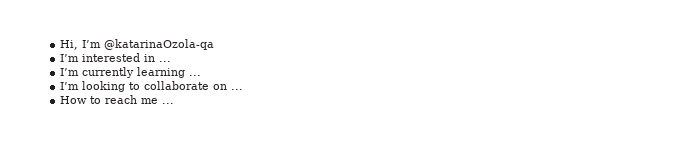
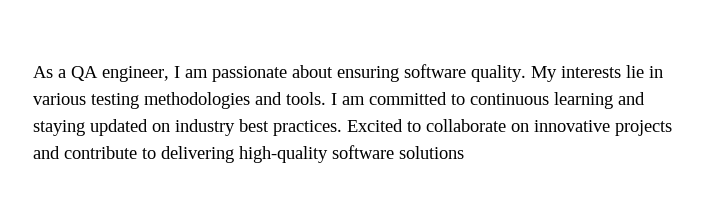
- Hi, I’m @katarinaOzola-qa
- I’m interested in ...
- I’m currently learning ...
- I’m looking to collaborate on ...
- How to reach me ...
+ As a QA engineer, I am passionate about ensuring software quality. My interests lie in various testing methodologies and tools. I am committed to continuous learning and staying updated on industry best practices. Excited to collaborate on innovative projects and contribute to delivering high-quality software solutions

